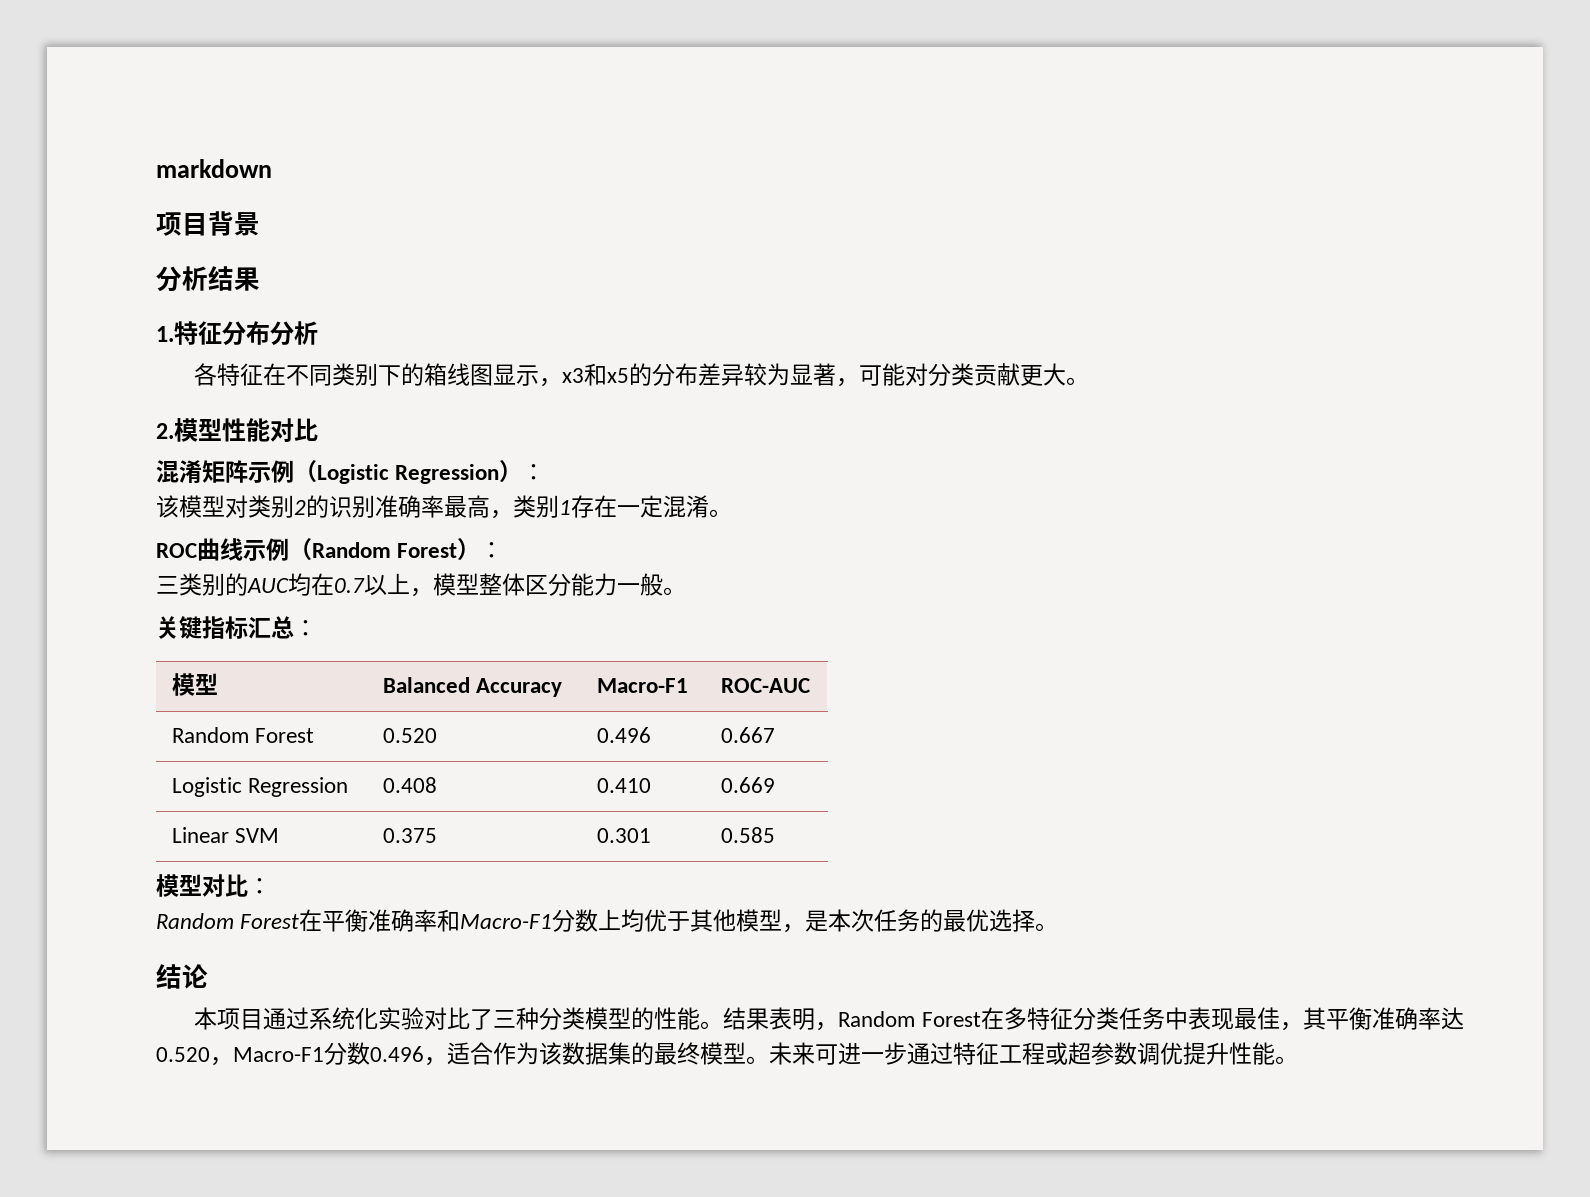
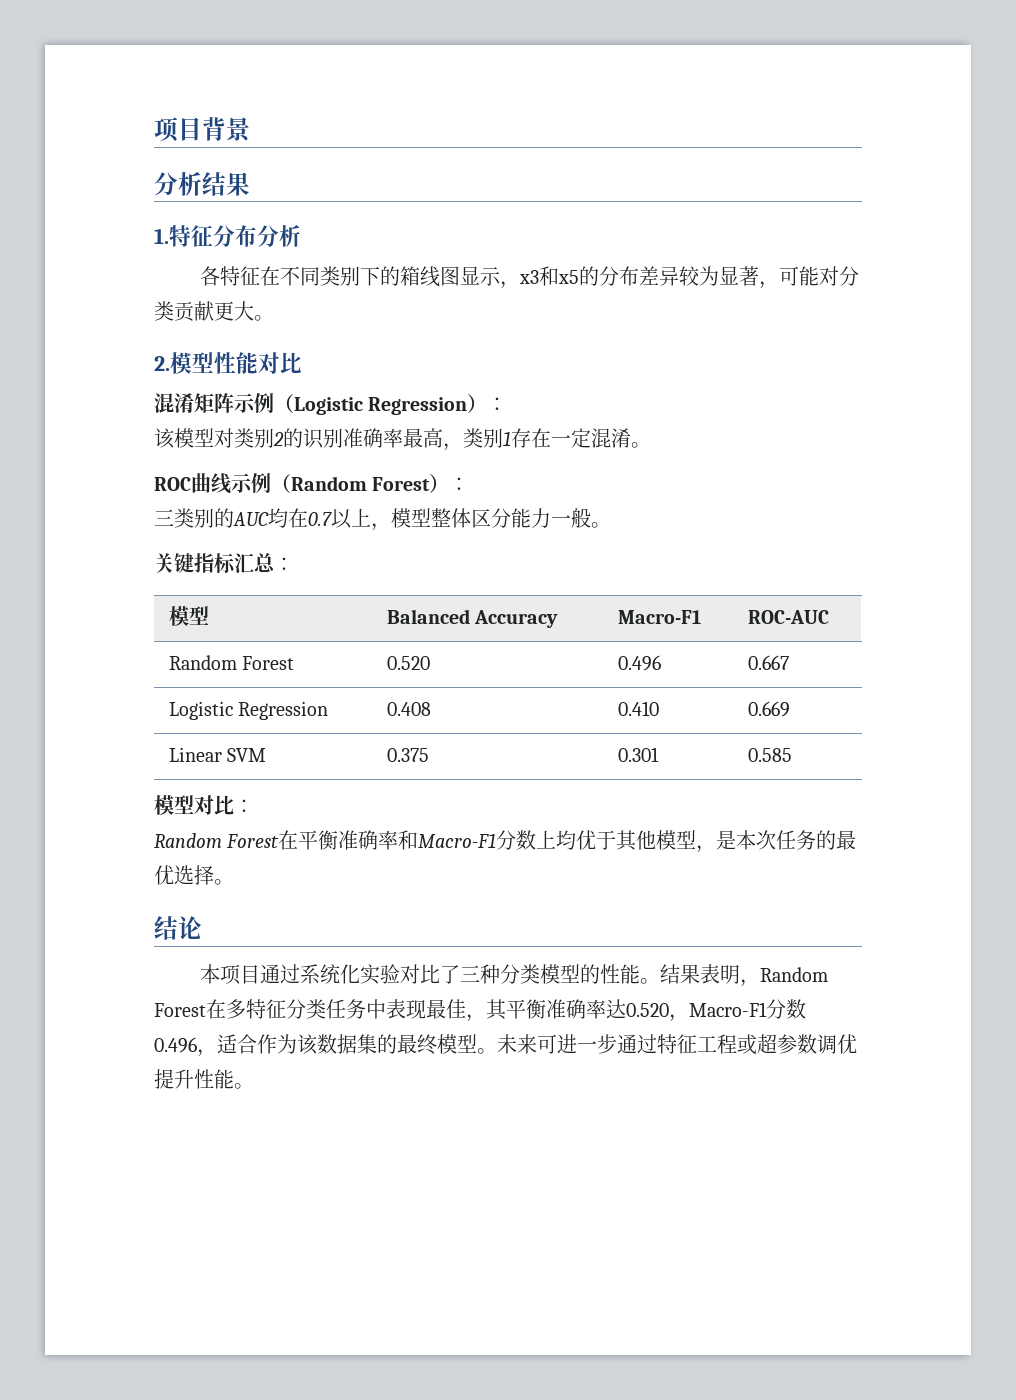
- markdown

